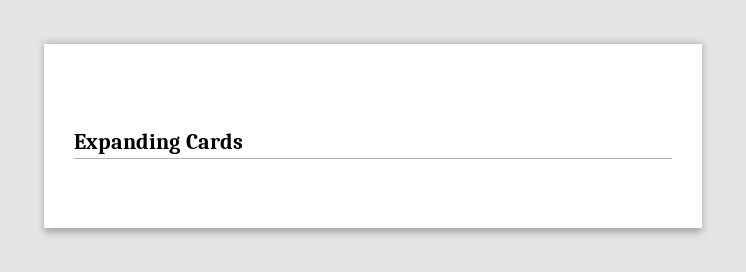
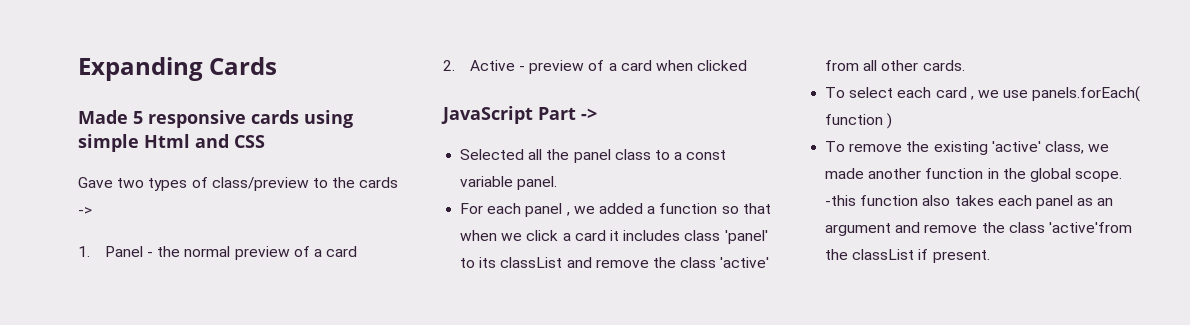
+ Made 5 responsive cards using simple Html and CSS
+ Gave two types of class/preview to the cards ->
+ 1. Panel - the normal preview of a card
+ 2. Active - preview of a card when clicked
+ JavaScript Part ->
+ Selected all the panel class to a const variable panel.
+ For each panel , we added a function so that when we click a card it includes class 'panel' to its classList and remove the class 'active' from all other cards.
+ To select each card , we use panels.forEach( function )
+ To remove the existing 'active' class, we made another function in the global scope. -this function also takes each panel as an argument and remove the class 'active'from the classList if present.

